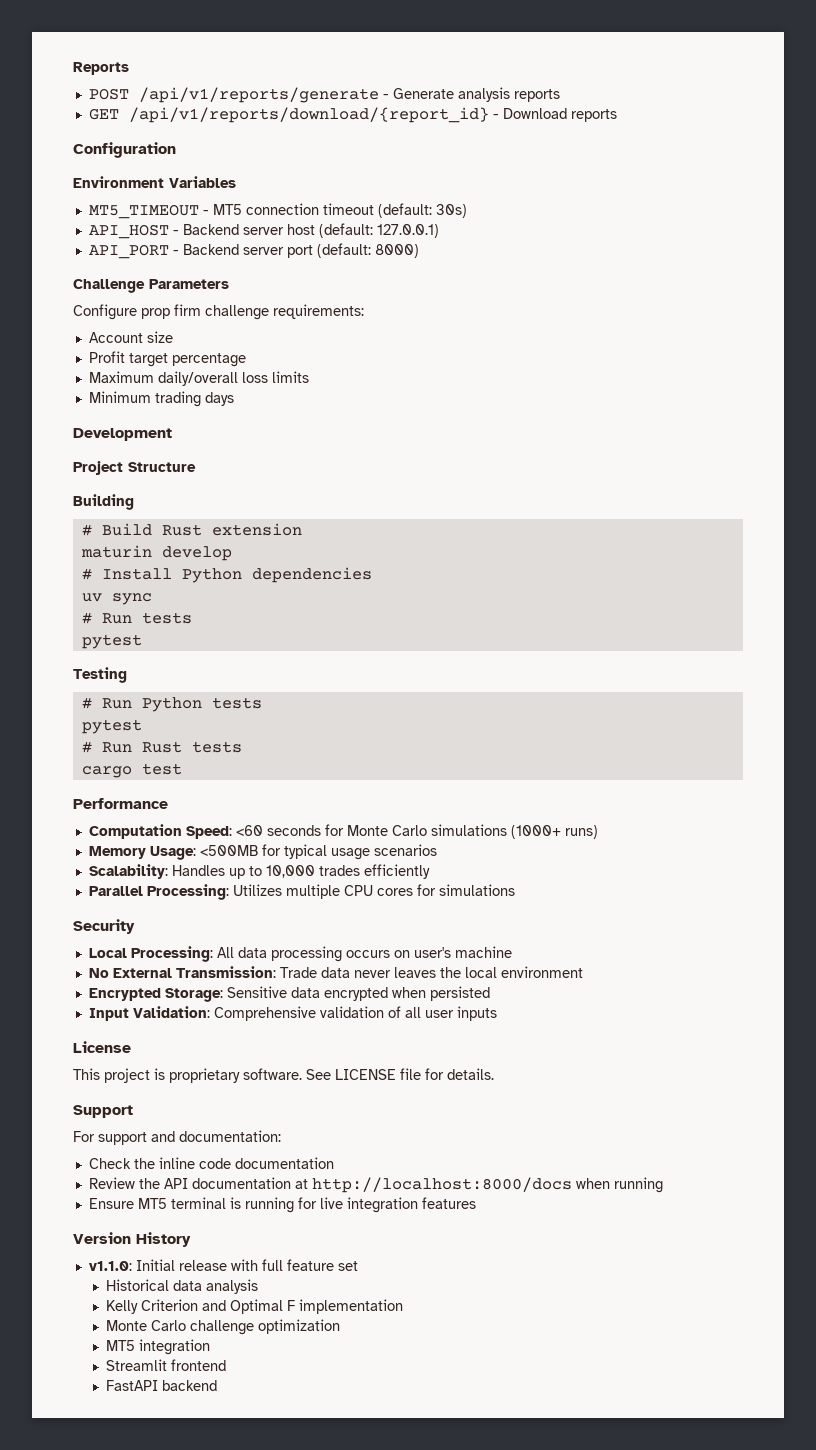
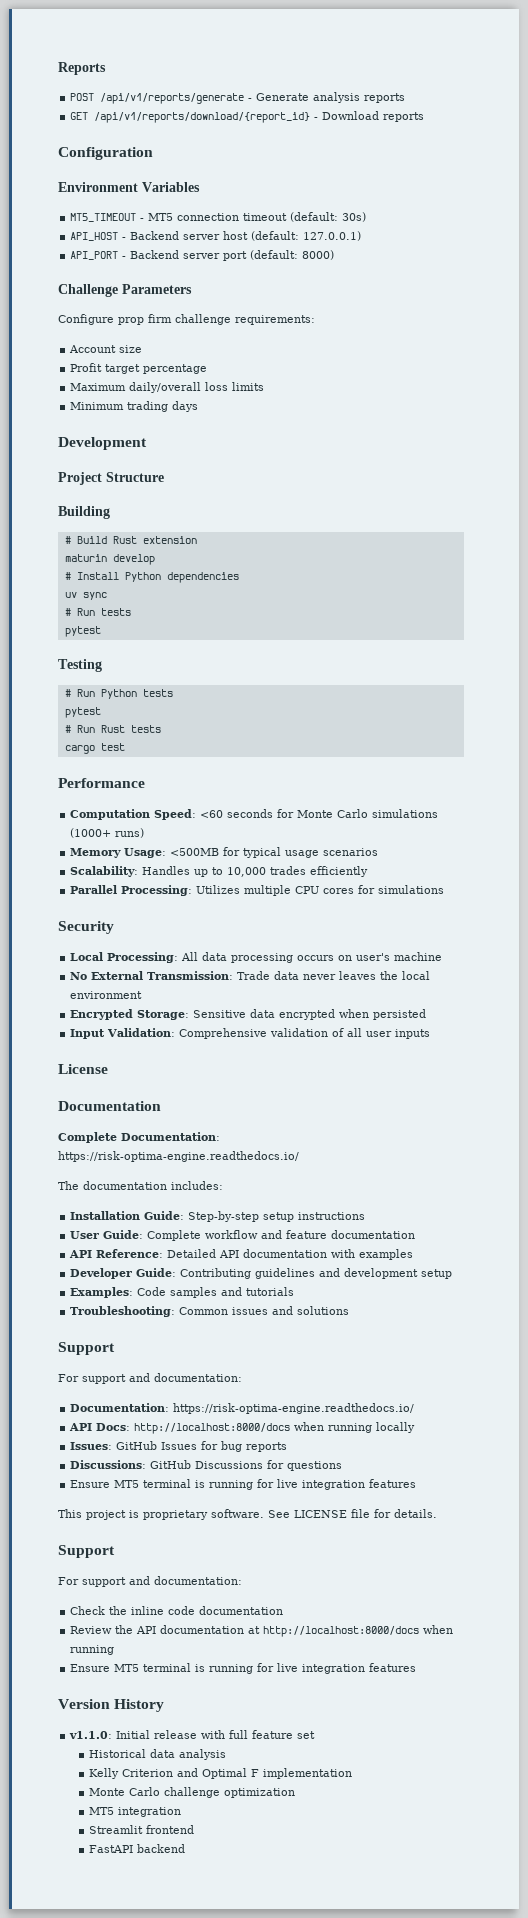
+ Documentation
+ Complete Documentation: https://risk-optima-engine.readthedocs.io/
+ The documentation includes:
+ Installation Guide: Step-by-step setup instructions
+ User Guide: Complete workflow and feature documentation
+ API Reference: Detailed API documentation with examples
+ Developer Guide: Contributing guidelines and development setup
+ Examples: Code samples and tutorials
+ Troubleshooting: Common issues and solutions
+ Support
+ For support and documentation:
+ Documentation: https://risk-optima-engine.readthedocs.io/
+ API Docs: http://localhost:8000/docs when running locally
+ Issues: GitHub Issues for bug reports
+ Discussions: GitHub Discussions for questions
+ Ensure MT5 terminal is running for live integration features

